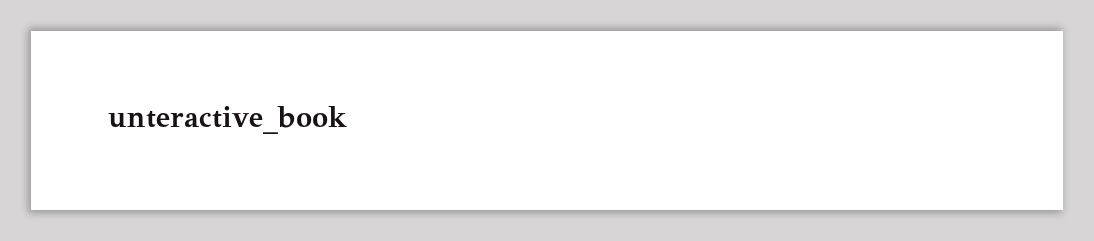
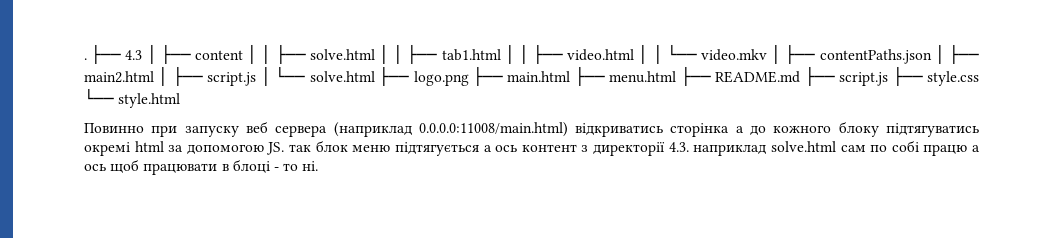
- unteractive_book
+ . ├── 4.3 │ ├── content │ │ ├── solve.html │ │ ├── tab1.html │ │ ├── video.html │ │ └── video.mkv │ ├── contentPaths.json │ ├── main2.html │ ├── script.js │ └── solve.html ├── logo.png ├── main.html ├── menu.html ├── README.md ├── script.js ├── style.css └── style.html
+ Повинно при запуску веб сервера (наприклад 0.0.0.0:11008/main.html) відкриватись сторінка а до кожного блоку підтягуватись окремі html за допомогою JS. так блок меню підтягується а ось контент з директорії 4.3. наприклад solve.html сам по собі працю а ось щоб працювати в блоці - то ні.

